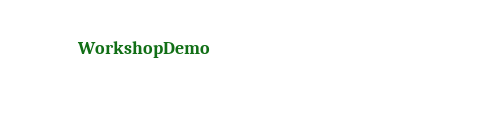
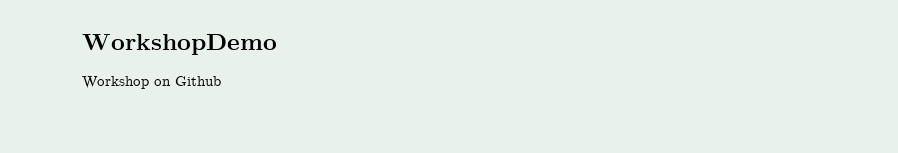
+ Workshop on Github

